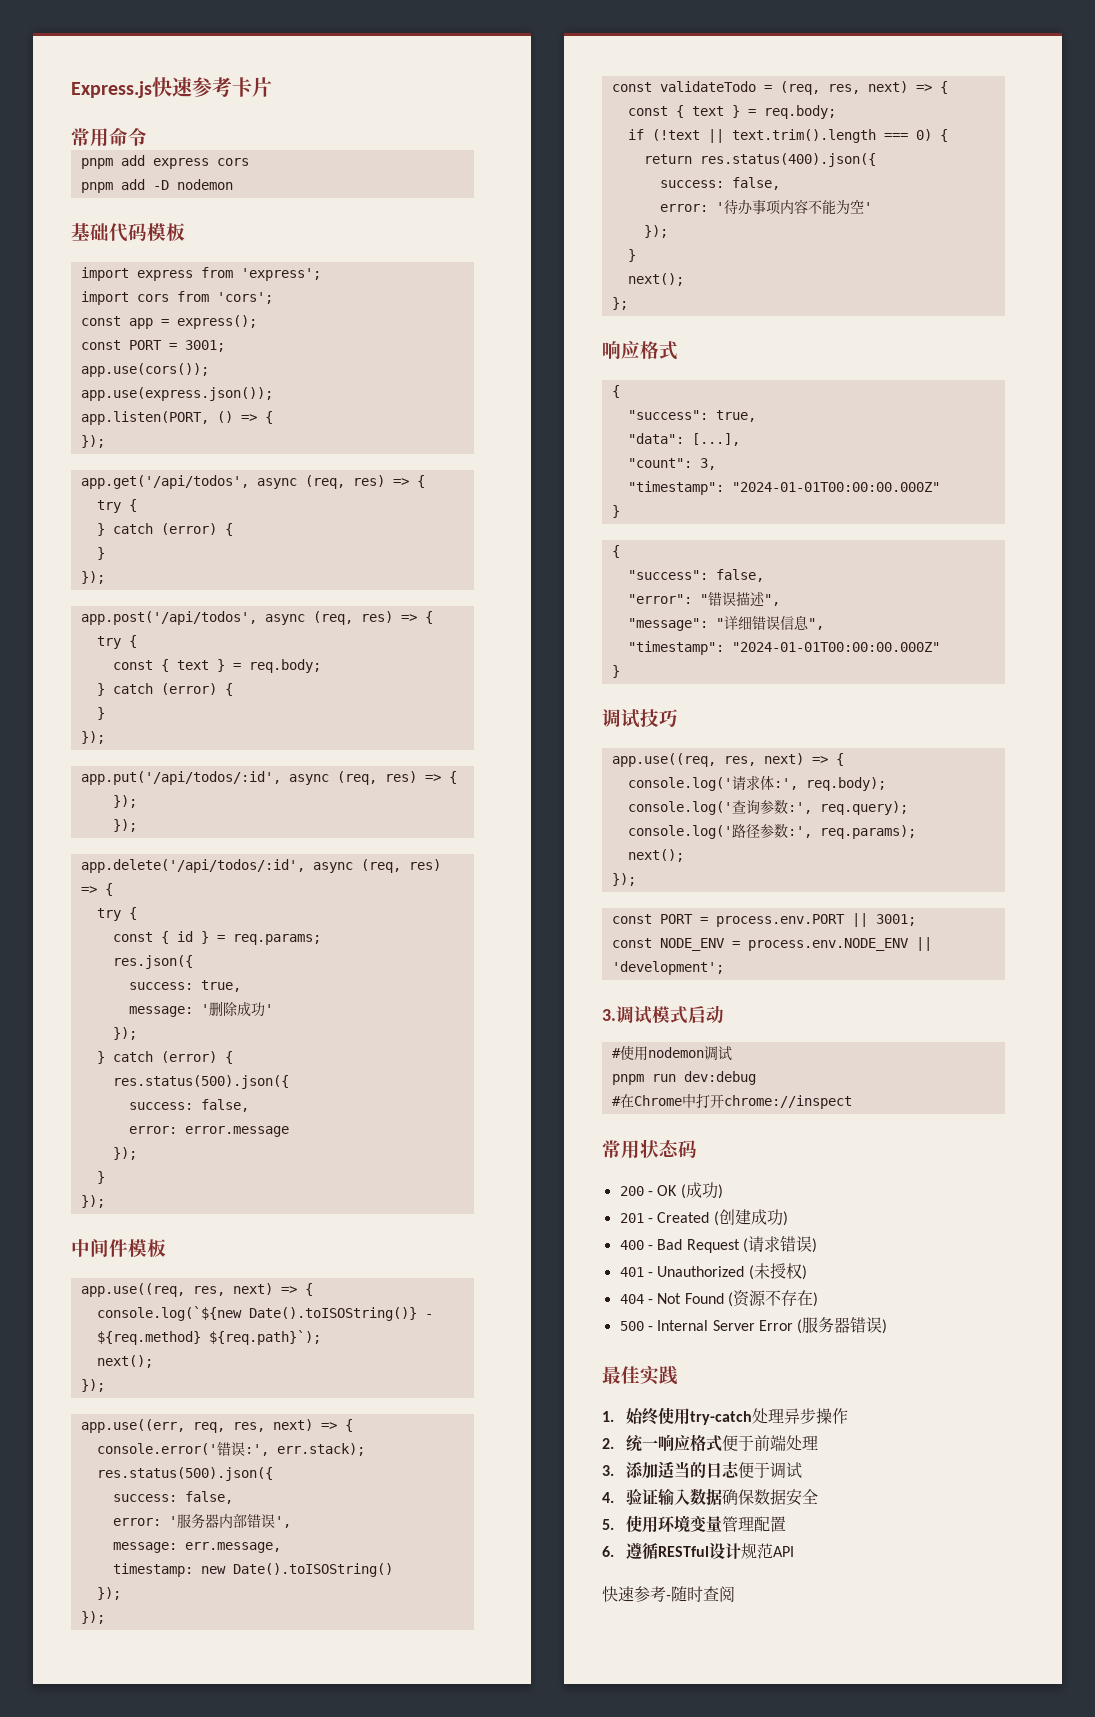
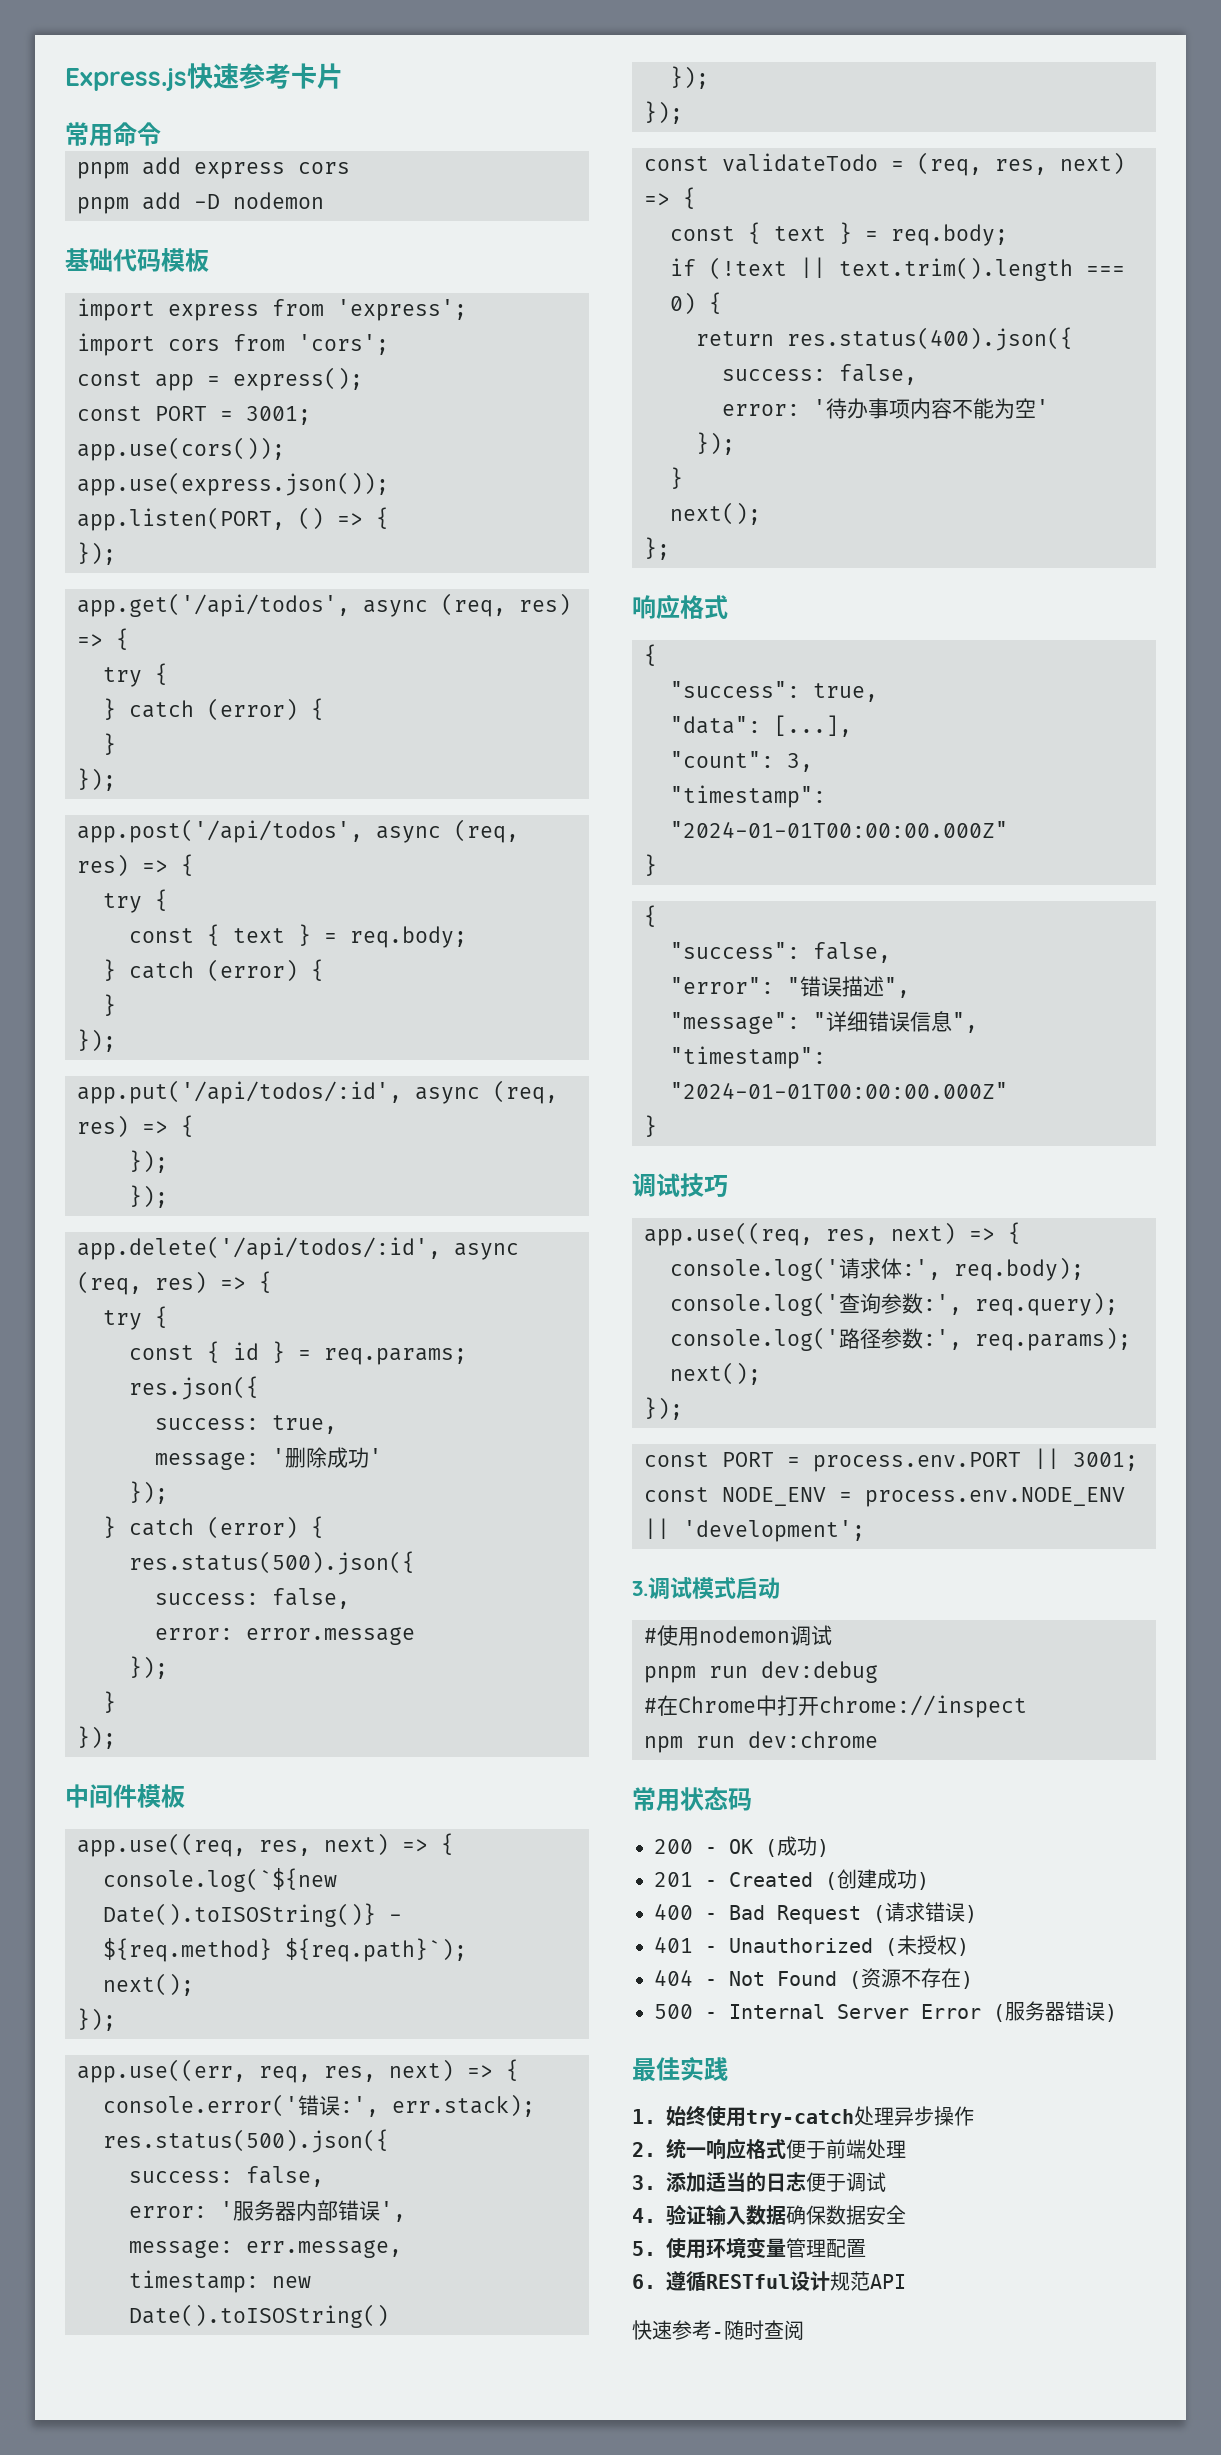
+ npm run dev:chrome

